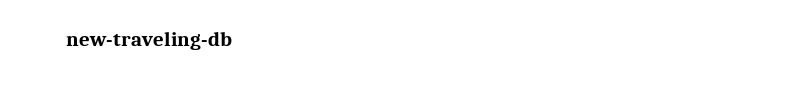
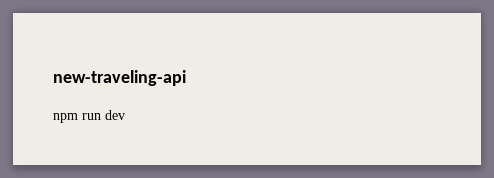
- new-traveling-db
+ new-traveling-api
+ npm run dev

